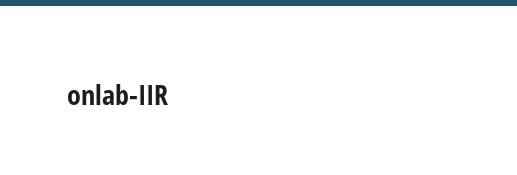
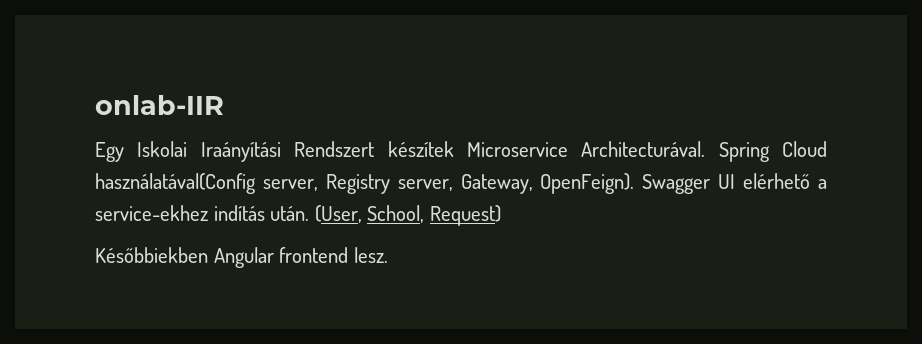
+ Egy Iskolai Iraányítási Rendszert készítek Microservice Architecturával. Spring Cloud használatával(Config server, Registry server, Gateway, OpenFeign). Swagger UI elérhető a service-ekhez indítás után. (User, School, Request)
+ Későbbiekben Angular frontend lesz.

